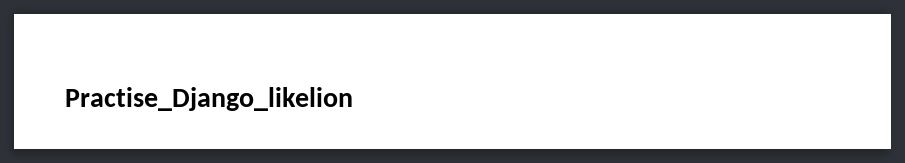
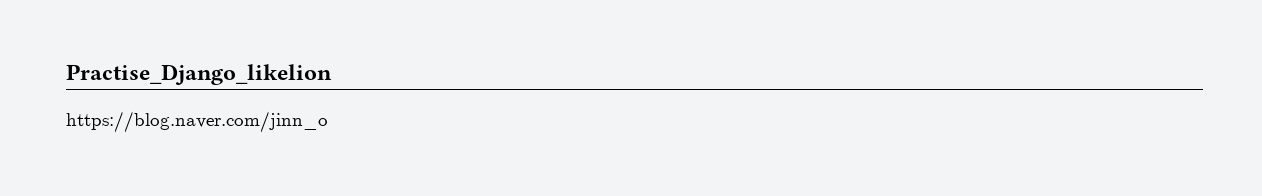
+ https://blog.naver.com/jinn_o

